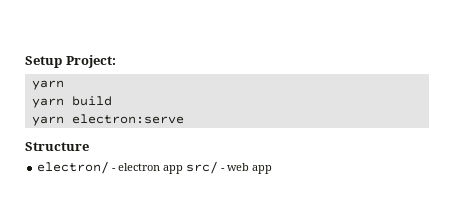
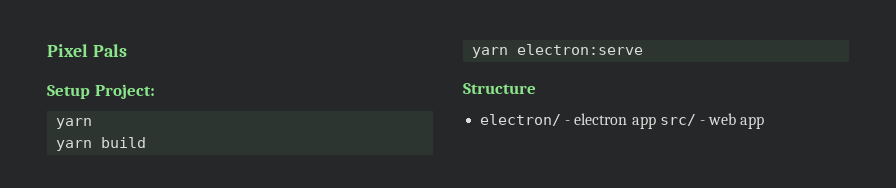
+ Pixel Pals

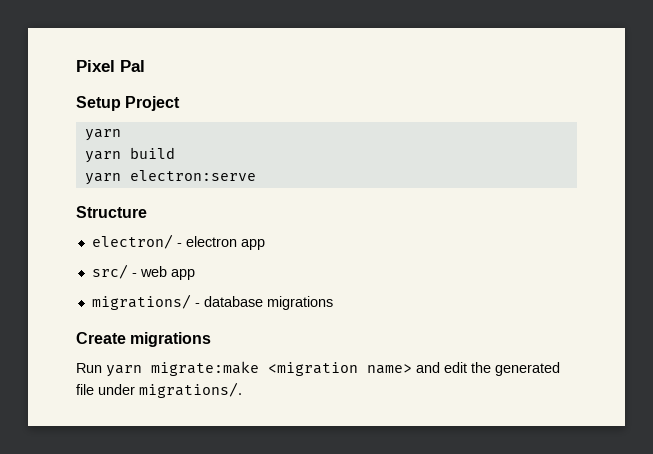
- Pixel Pals
+ Pixel Pal
- Setup Project:
+ Setup Project
- electron/ - electron app src/ - web app
+ electron/ - electron app
+ src/ - web app
+ migrations/ - database migrations
+ Create migrations
+ Run yarn migrate:make <migration name> and edit the generated file under migrations/.

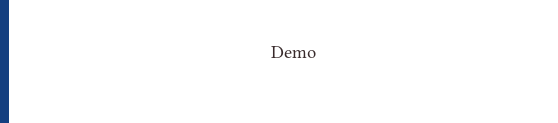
- Pixel Pal
- Setup Project
- yarn
- yarn build
- yarn electron:serve
- Structure
- electron/ - electron app
- src/ - web app
- migrations/ - database migrations
- Create migrations
- Run yarn migrate:make <migration name> and edit the generated file under migrations/.
+ Demo

